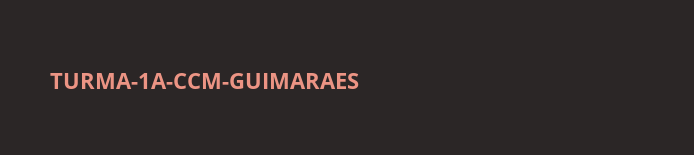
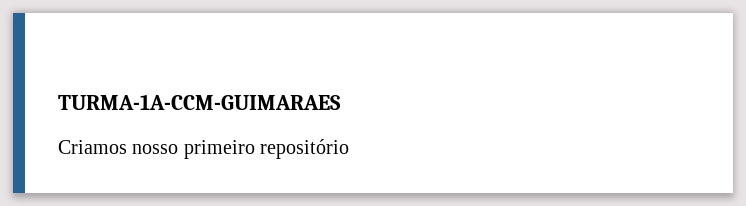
+ Criamos nosso primeiro repositório

